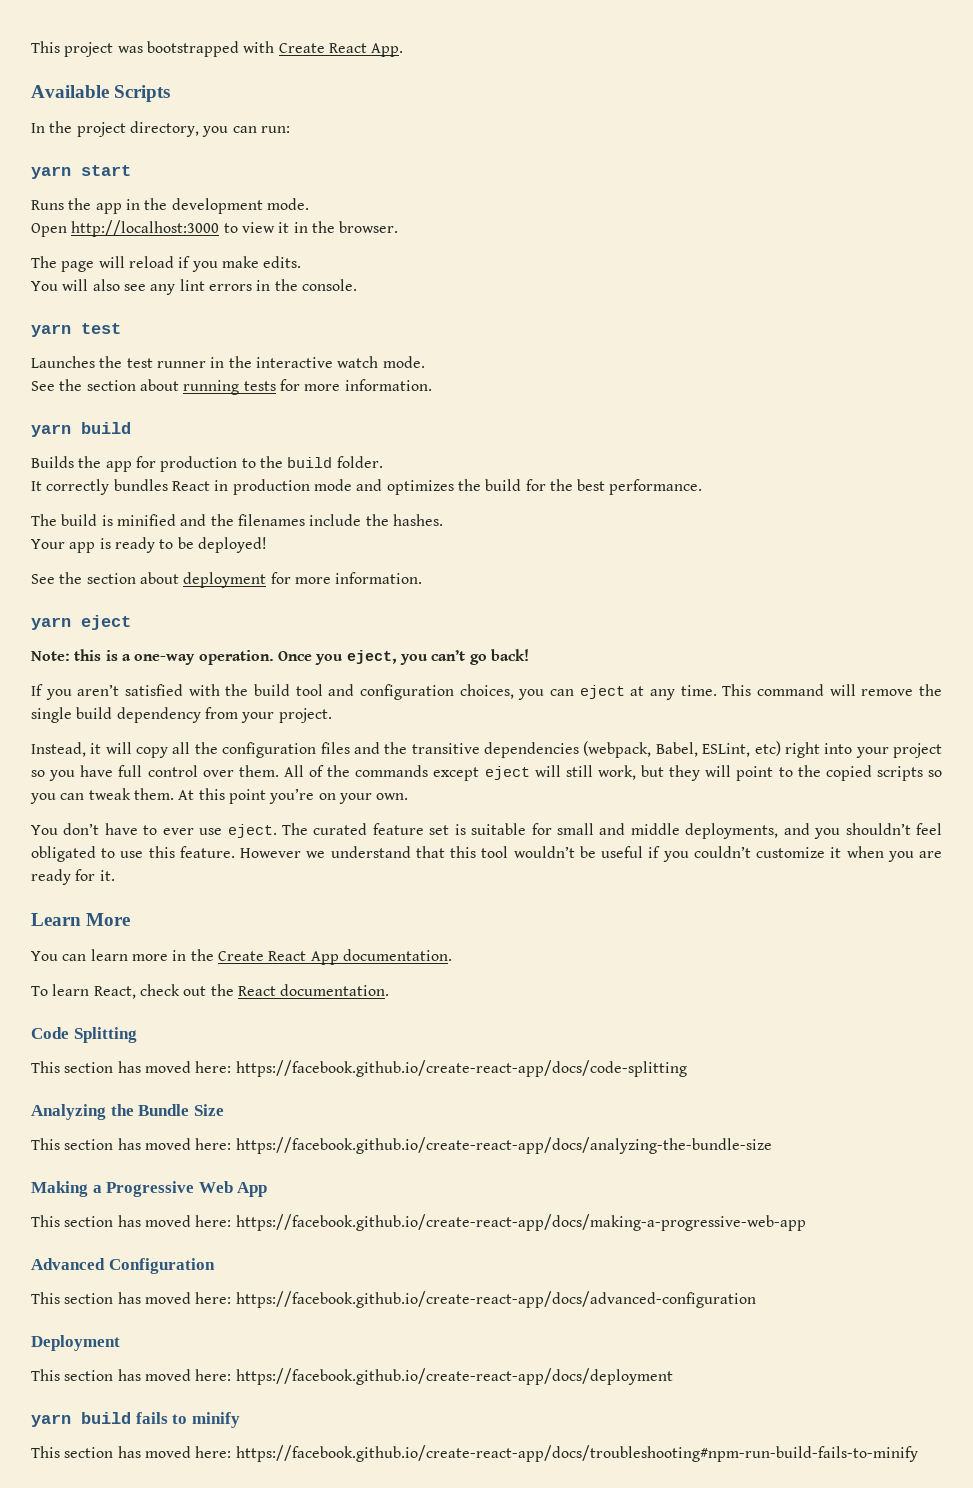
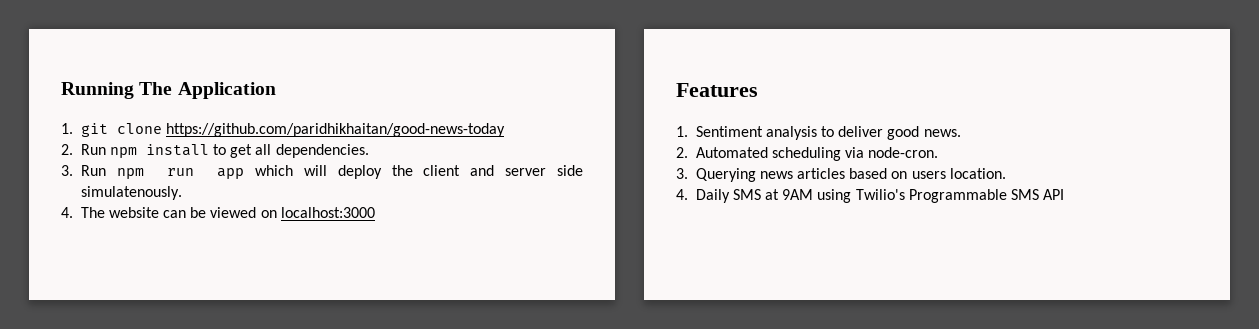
- This project was bootstrapped with Create React App.
- Available Scripts
- In the project directory, you can run:
- yarn start
- Runs the app in the development mode.
- Open http://localhost:3000 to view it in the browser.
- The page will reload if you make edits.
- You will also see any lint errors in the console.
- yarn test
- Launches the test runner in the interactive watch mode.
- See the section about running tests for more information.
- yarn build
- Builds the app for production to the build folder.
- It correctly bundles React in production mode and optimizes the build for the best performance.
- The build is minified and the filenames include the hashes.
- Your app is ready to be deployed!
- See the section about deployment for more information.
- yarn eject
- Note: this is a one-way operation. Once you eject, you can’t go back!
- If you aren’t satisfied with the build tool and configuration choices, you can eject at any time. This command will remove the single build dependency from your project.
- Instead, it will copy all the configuration files and the transitive dependencies (webpack, Babel, ESLint, etc) right into your project so you have full control over them. All of the commands except eject will still work, but they will point to the copied scripts so you can tweak them. At this point you’re on your own.
- You don’t have to ever use eject. The curated feature set is suitable for small and middle deployments, and you shouldn’t feel obligated to use this feature. However we understand that this tool wouldn’t be useful if you couldn’t customize it when you are ready for it.
- Learn More
- You can learn more in the Create React App documentation.
- To learn React, check out the React documentation.
- Code Splitting
- This section has moved here: https://facebook.github.io/create-react-app/docs/code-splitting
- Analyzing the Bundle Size
- This section has moved here: https://facebook.github.io/create-react-app/docs/analyzing-the-bundle-size
- Making a Progressive Web App
- This section has moved here: https://facebook.github.io/create-react-app/docs/making-a-progressive-web-app
- Advanced Configuration
- This section has moved here: https://facebook.github.io/create-react-app/docs/advanced-configuration
- Deployment
- This section has moved here: https://facebook.github.io/create-react-app/docs/deployment
- yarn build fails to minify
- This section has moved here: https://facebook.github.io/create-react-app/docs/troubleshooting#npm-run-build-fails-to-minify
+ Running The Application
+ 1. git clone https://github.com/paridhikhaitan/good-news-today
+ 2. Run npm install to get all dependencies.
+ 3. Run npm run app which will deploy the client and server side simulatenously.
+ 4. The website can be viewed on localhost:3000
+ Features
+ 1. Sentiment analysis to deliver good news.
+ 2. Automated scheduling via node-cron.
+ 3. Querying news articles based on users location.
+ 4. Daily SMS at 9AM using Twilio's Programmable SMS API

